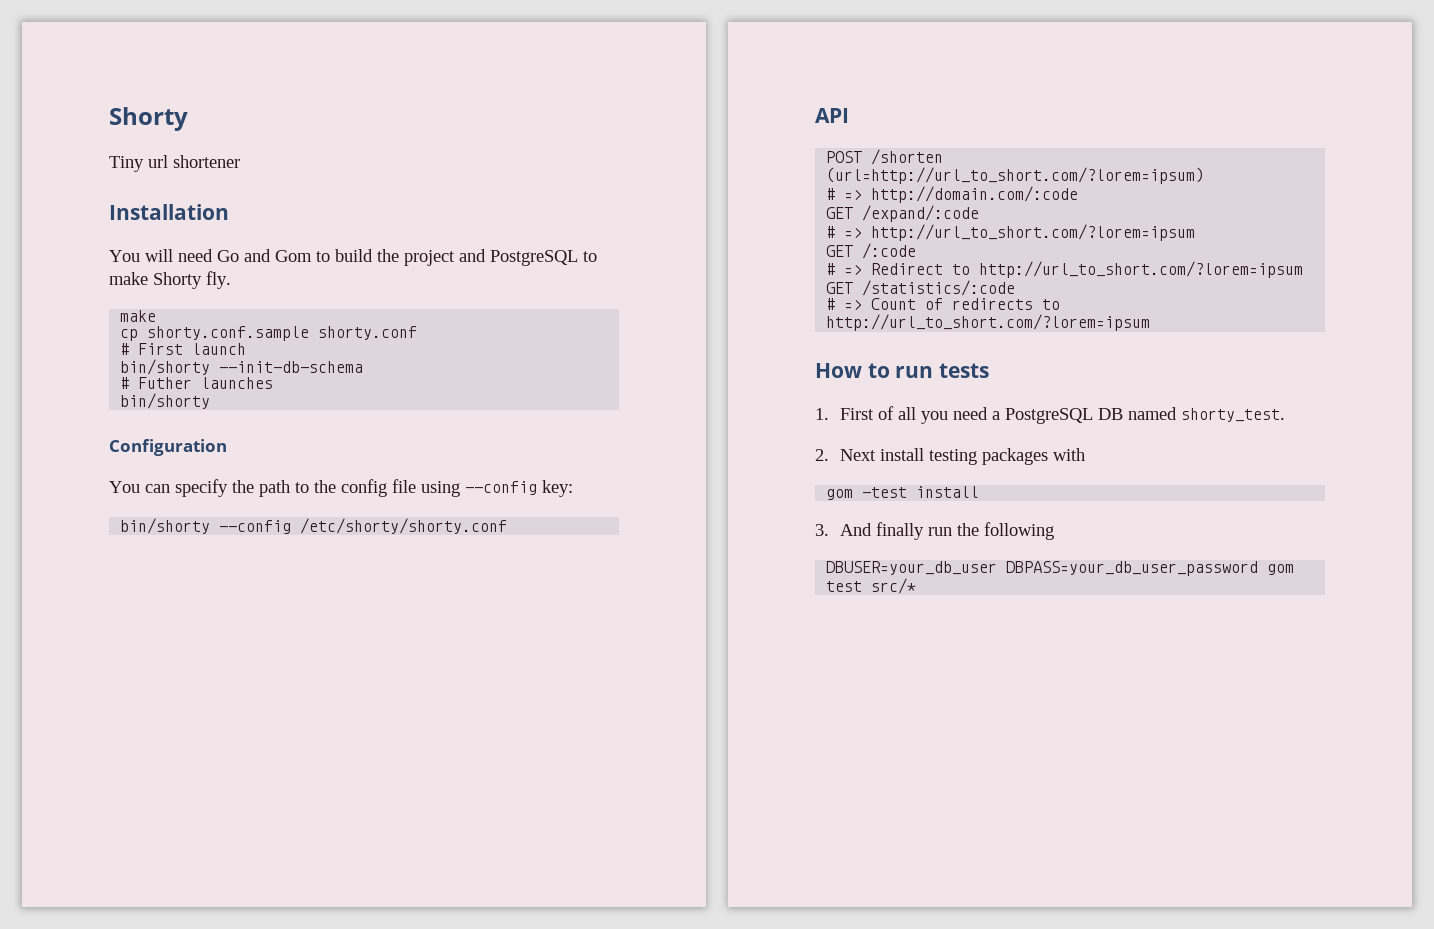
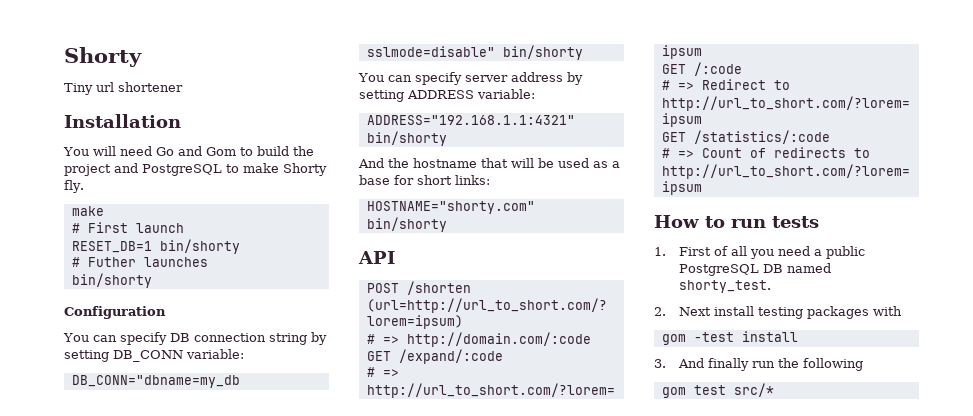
- cp shorty.conf.sample shorty.conf
- bin/shorty --init-db-schema
+ RESET_DB=1 bin/shorty
- You can specify the path to the config file using --config key:
- bin/shorty --config /etc/shorty/shorty.conf
+ You can specify DB connection string by setting DB_CONN variable:
+ DB_CONN="dbname=my_db sslmode=disable" bin/shorty
+ You can specify server address by setting ADDRESS variable:
+ ADDRESS="192.168.1.1:4321" bin/shorty
+ And the hostname that will be used as a base for short links:
+ HOSTNAME="shorty.com" bin/shorty
- 1. First of all you need a PostgreSQL DB named shorty_test.
+ 1. First of all you need a public PostgreSQL DB named shorty_test.
- DBUSER=your_db_user DBPASS=your_db_user_password gom test src/*
+ gom test src/*

